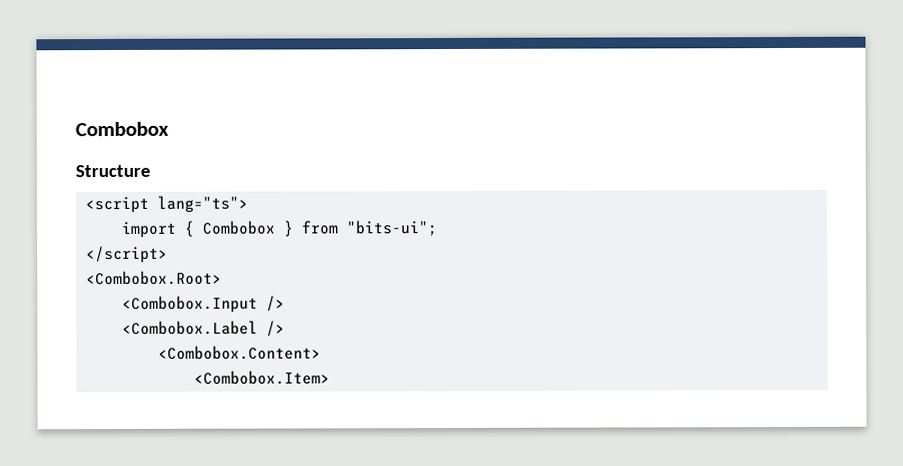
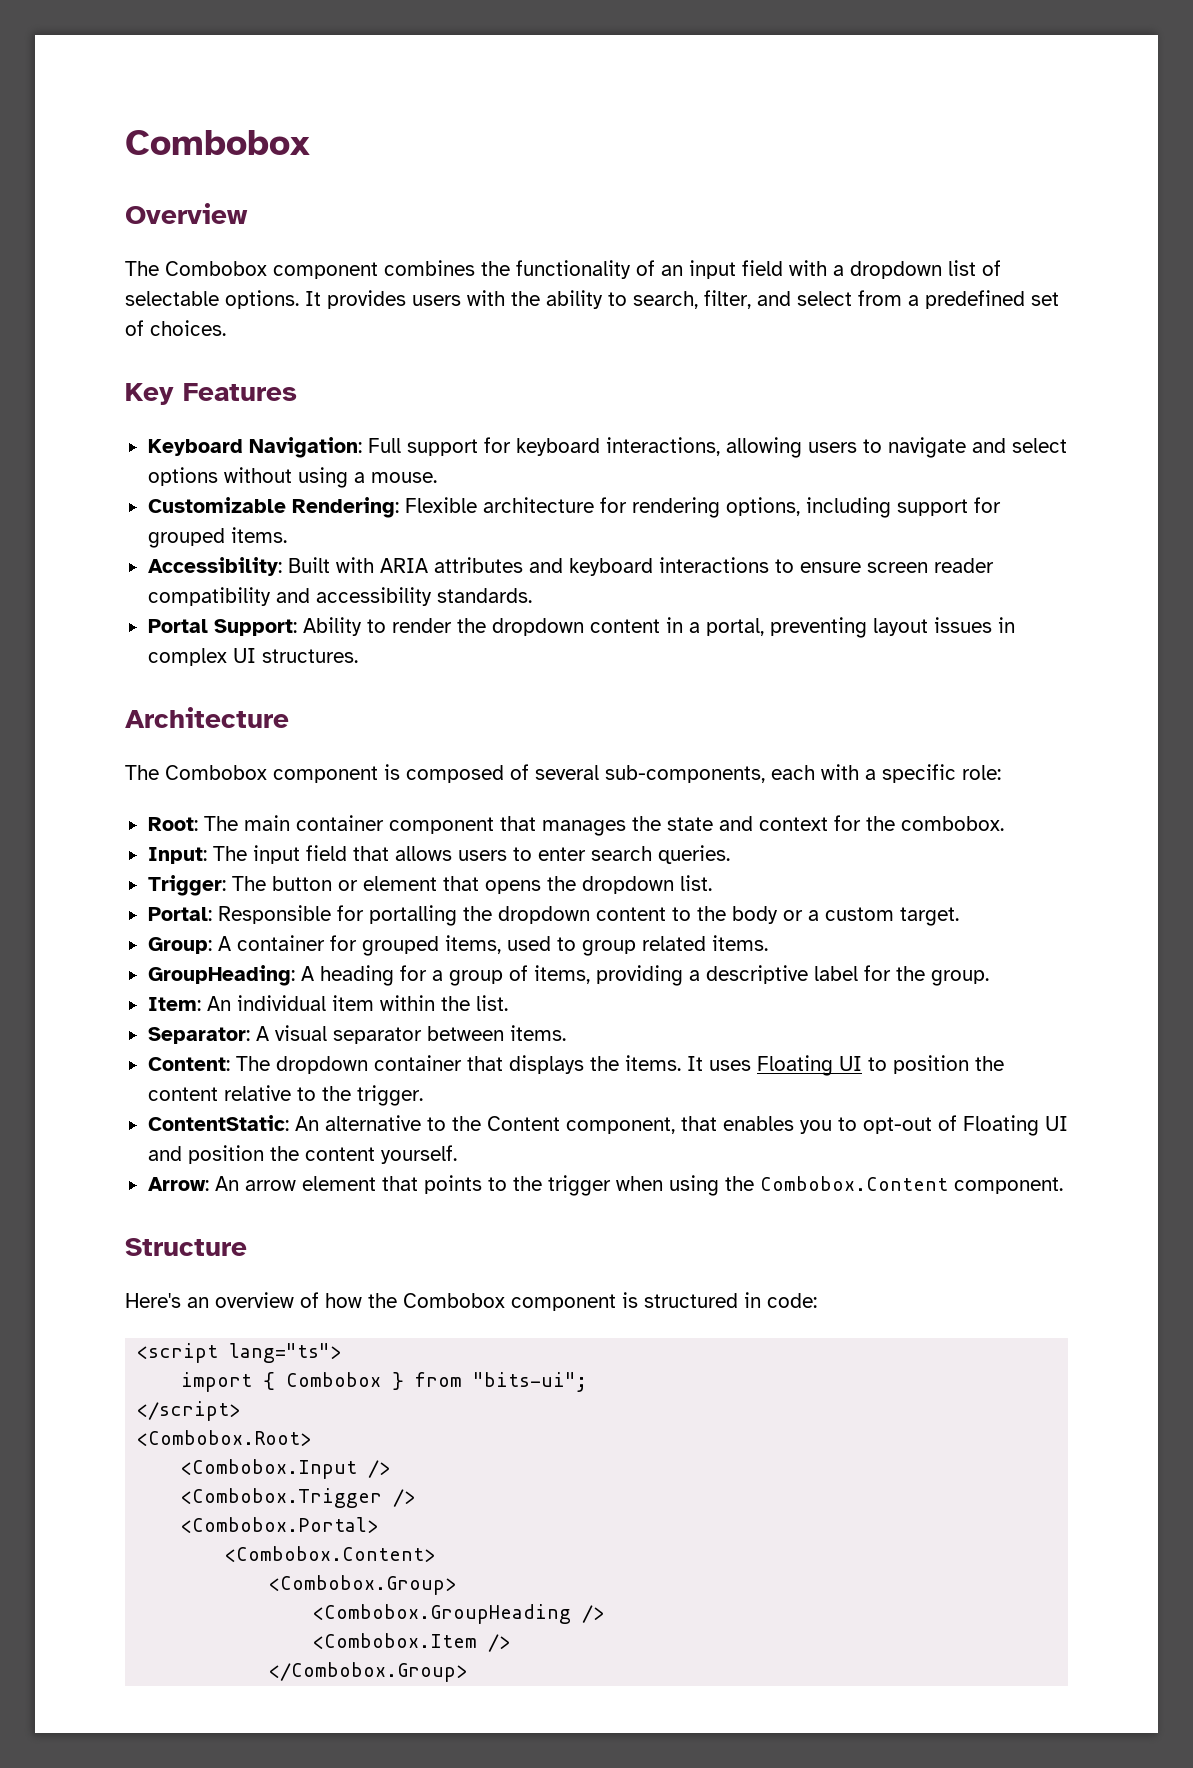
+ Overview
+ The Combobox component combines the functionality of an input field with a dropdown list of selectable options. It provides users with the ability to search, filter, and select from a predefined set of choices.
+ Key Features
+ Keyboard Navigation: Full support for keyboard interactions, allowing users to navigate and select options without using a mouse.
+ Customizable Rendering: Flexible architecture for rendering options, including support for grouped items.
+ Accessibility: Built with ARIA attributes and keyboard interactions to ensure screen reader compatibility and accessibility standards.
+ Portal Support: Ability to render the dropdown content in a portal, preventing layout issues in complex UI structures.
+ Architecture
+ The Combobox component is composed of several sub-components, each with a specific role:
+ Root: The main container component that manages the state and context for the combobox.
+ Input: The input field that allows users to enter search queries.
+ Trigger: The button or element that opens the dropdown list.
+ Portal: Responsible for portalling the dropdown content to the body or a custom target.
+ Group: A container for grouped items, used to group related items.
+ GroupHeading: A heading for a group of items, providing a descriptive label for the group.
+ Item: An individual item within the list.
+ Separator: A visual separator between items.
+ Content: The dropdown container that displays the items. It uses Floating UI to position the content relative to the trigger.
+ ContentStatic: An alternative to the Content component, that enables you to opt-out of Floating UI and position the content yourself.
+ Arrow: An arrow element that points to the trigger when using the Combobox.Content component.
  Structure
+ Here's an overview of how the Combobox component is structured in code:
- <Combobox.Label />
+ <Combobox.Trigger />
+ <Combobox.Portal>
- <Combobox.Item>
+ <Combobox.Group>
+ <Combobox.GroupHeading />
+ <Combobox.Item />
+ </Combobox.Group>

